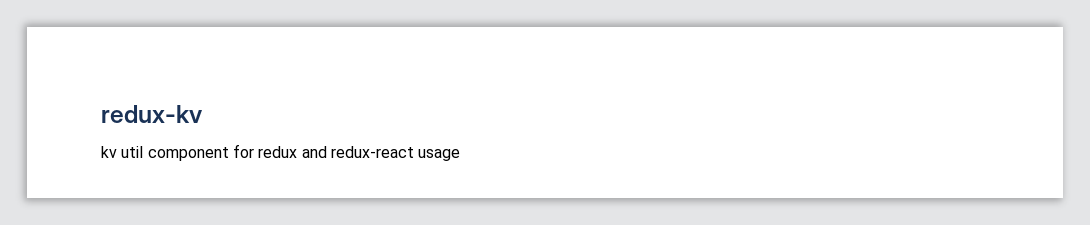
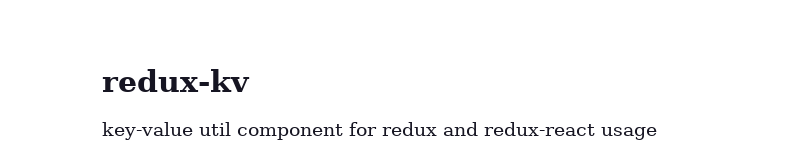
- kv util component for redux and redux-react usage
+ key-value util component for redux and redux-react usage

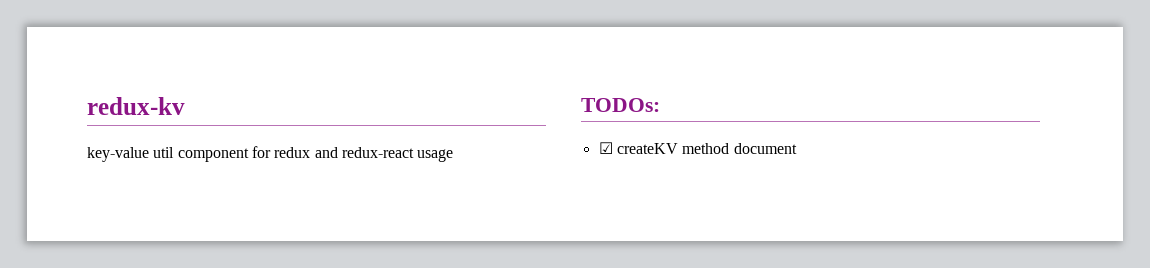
+ TODOs:
+ ☑ createKV method document

